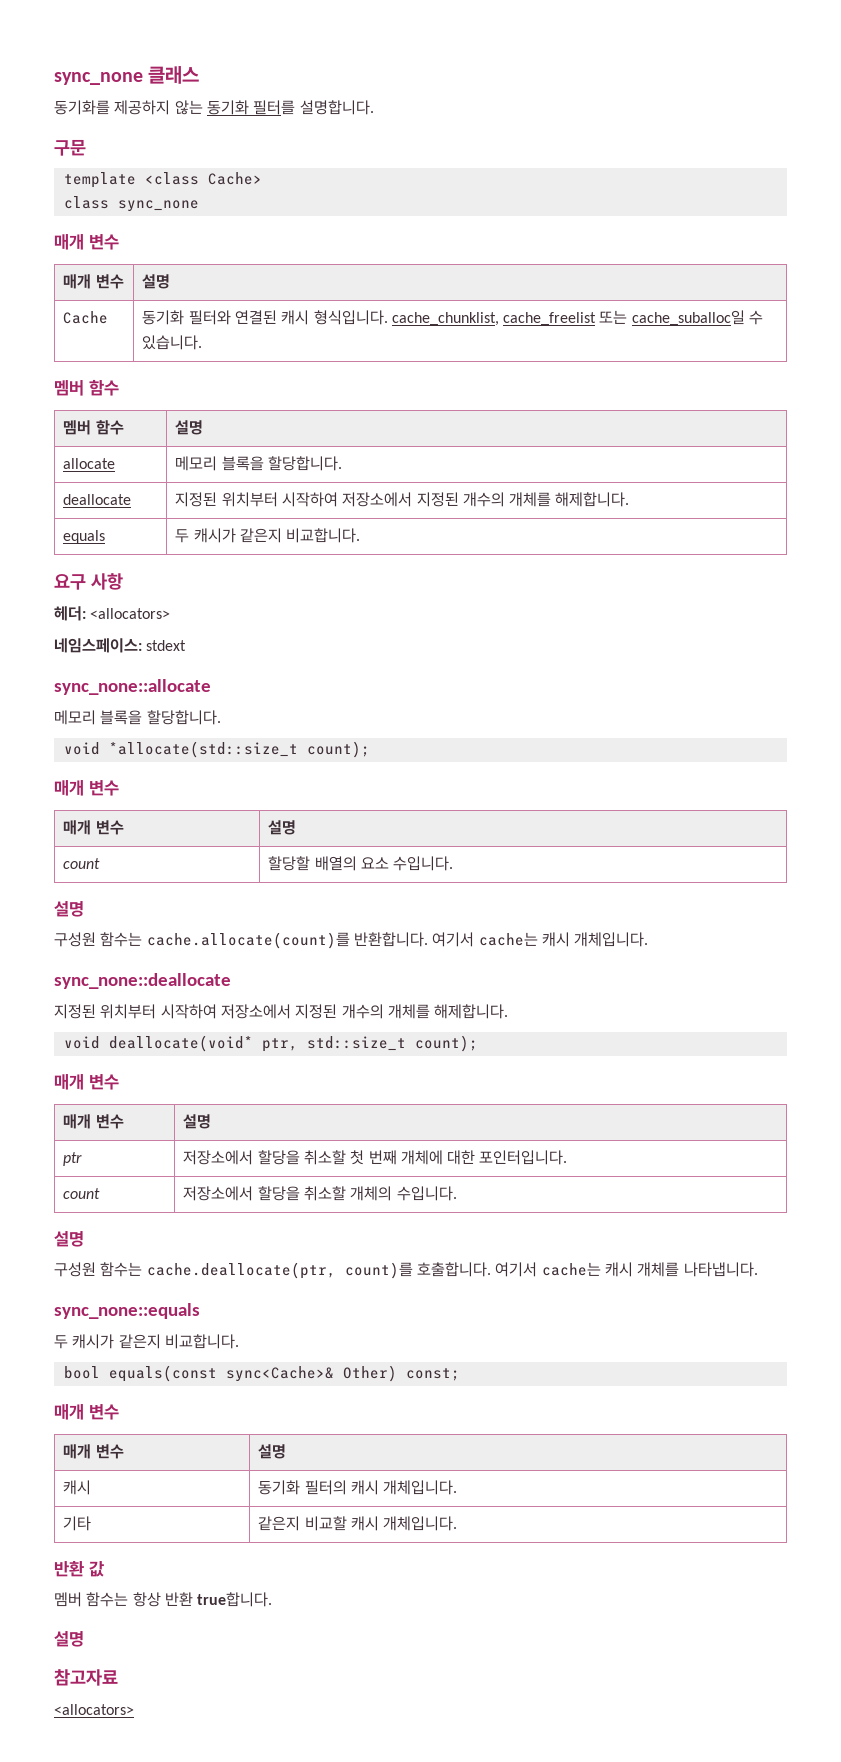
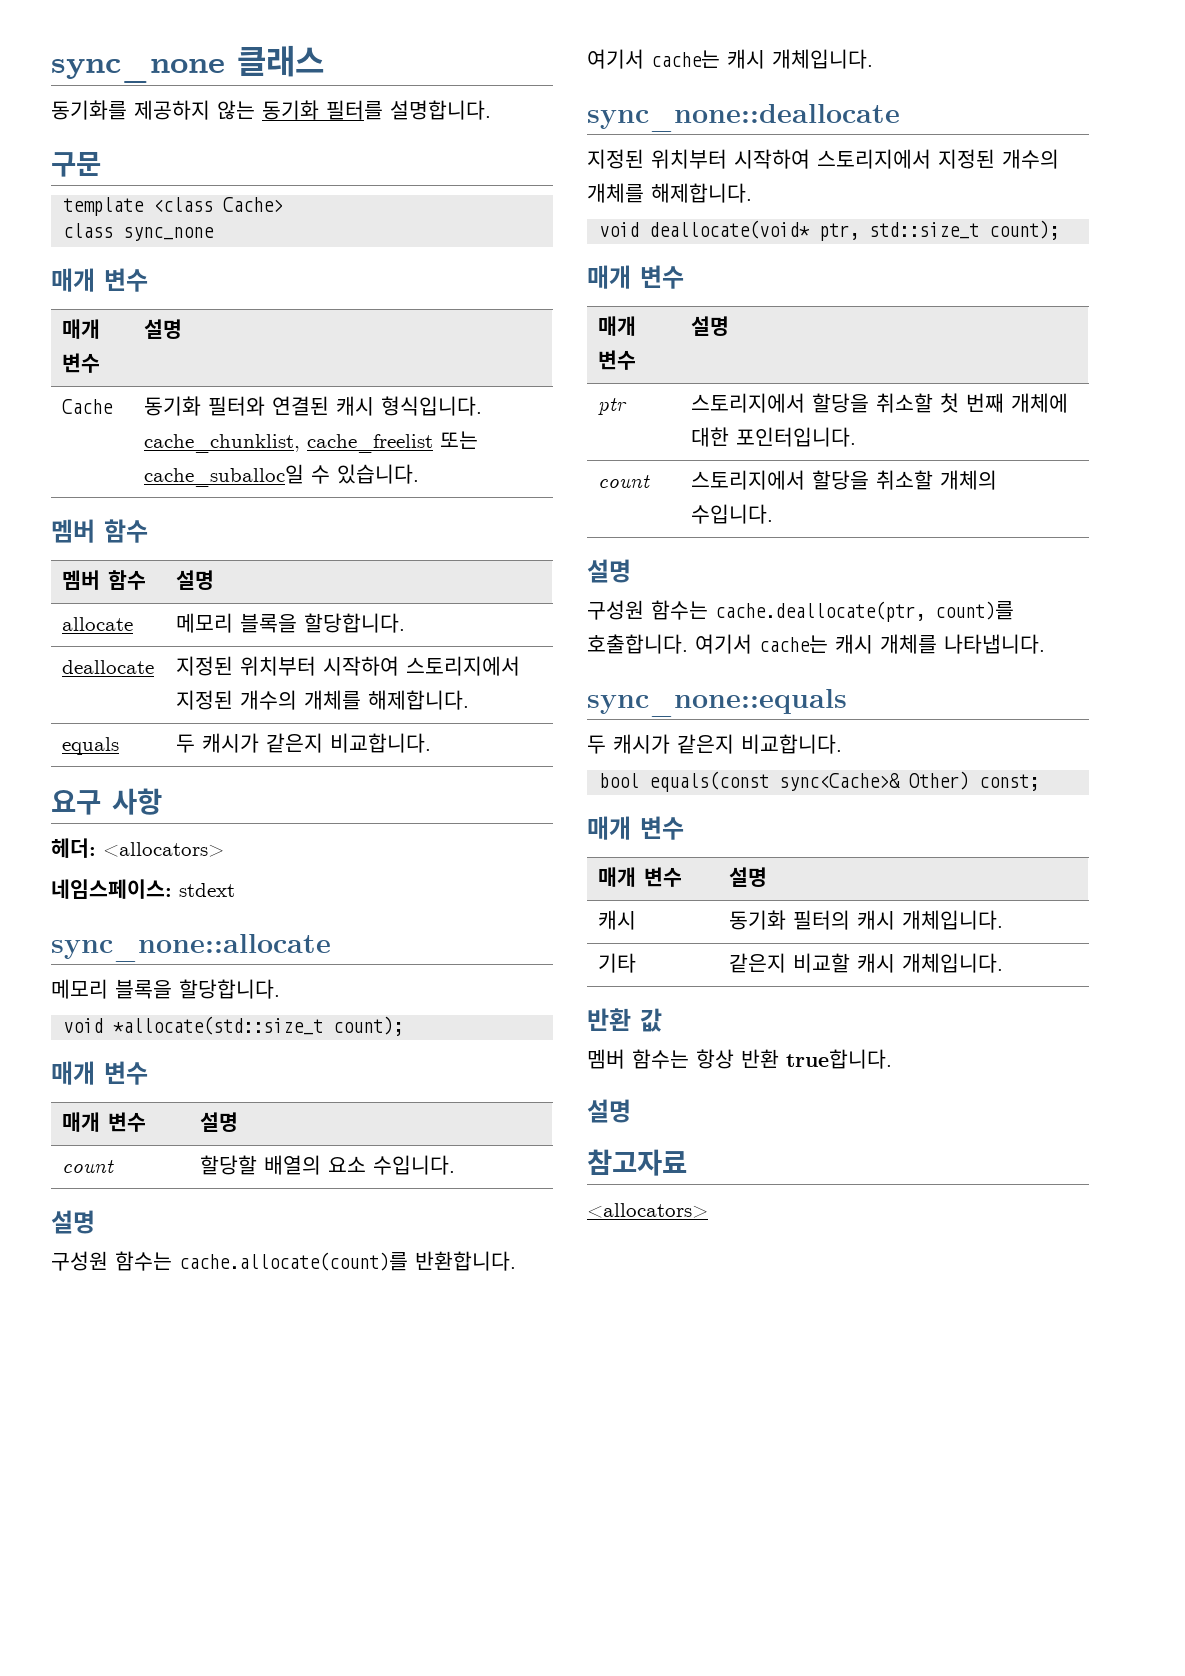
- deallocate | 지정된 위치부터 시작하여 저장소에서 지정된 개수의 개체를 해제합니다.
+ deallocate | 지정된 위치부터 시작하여 스토리지에서 지정된 개수의 개체를 해제합니다.
  sync_none::deallocate
- 지정된 위치부터 시작하여 저장소에서 지정된 개수의 개체를 해제합니다.
+ 지정된 위치부터 시작하여 스토리지에서 지정된 개수의 개체를 해제합니다.
- ptr | 저장소에서 할당을 취소할 첫 번째 개체에 대한 포인터입니다.
+ ptr | 스토리지에서 할당을 취소할 첫 번째 개체에 대한 포인터입니다.
- count | 저장소에서 할당을 취소할 개체의 수입니다.
+ count | 스토리지에서 할당을 취소할 개체의 수입니다.

